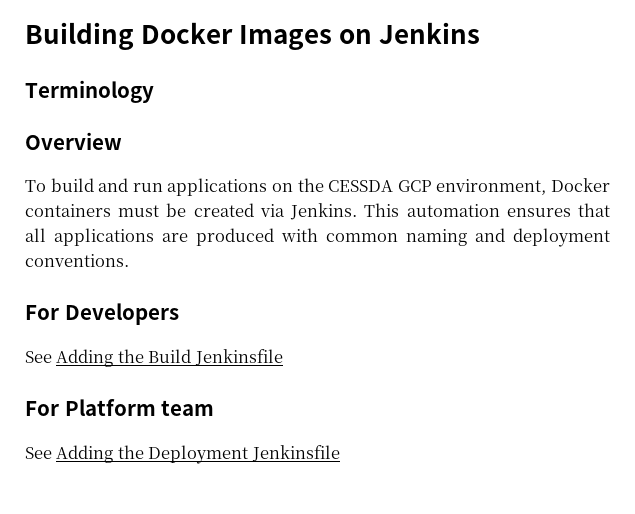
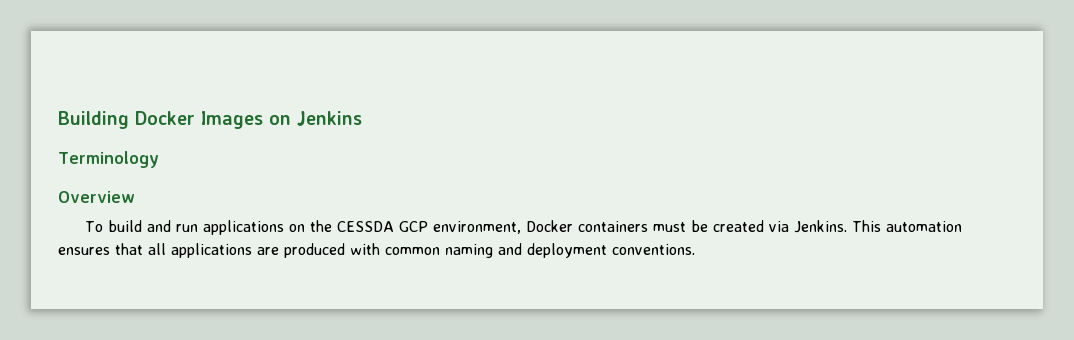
- For Developers
- See Adding the Build Jenkinsfile
- For Platform team
- See Adding the Deployment Jenkinsfile

